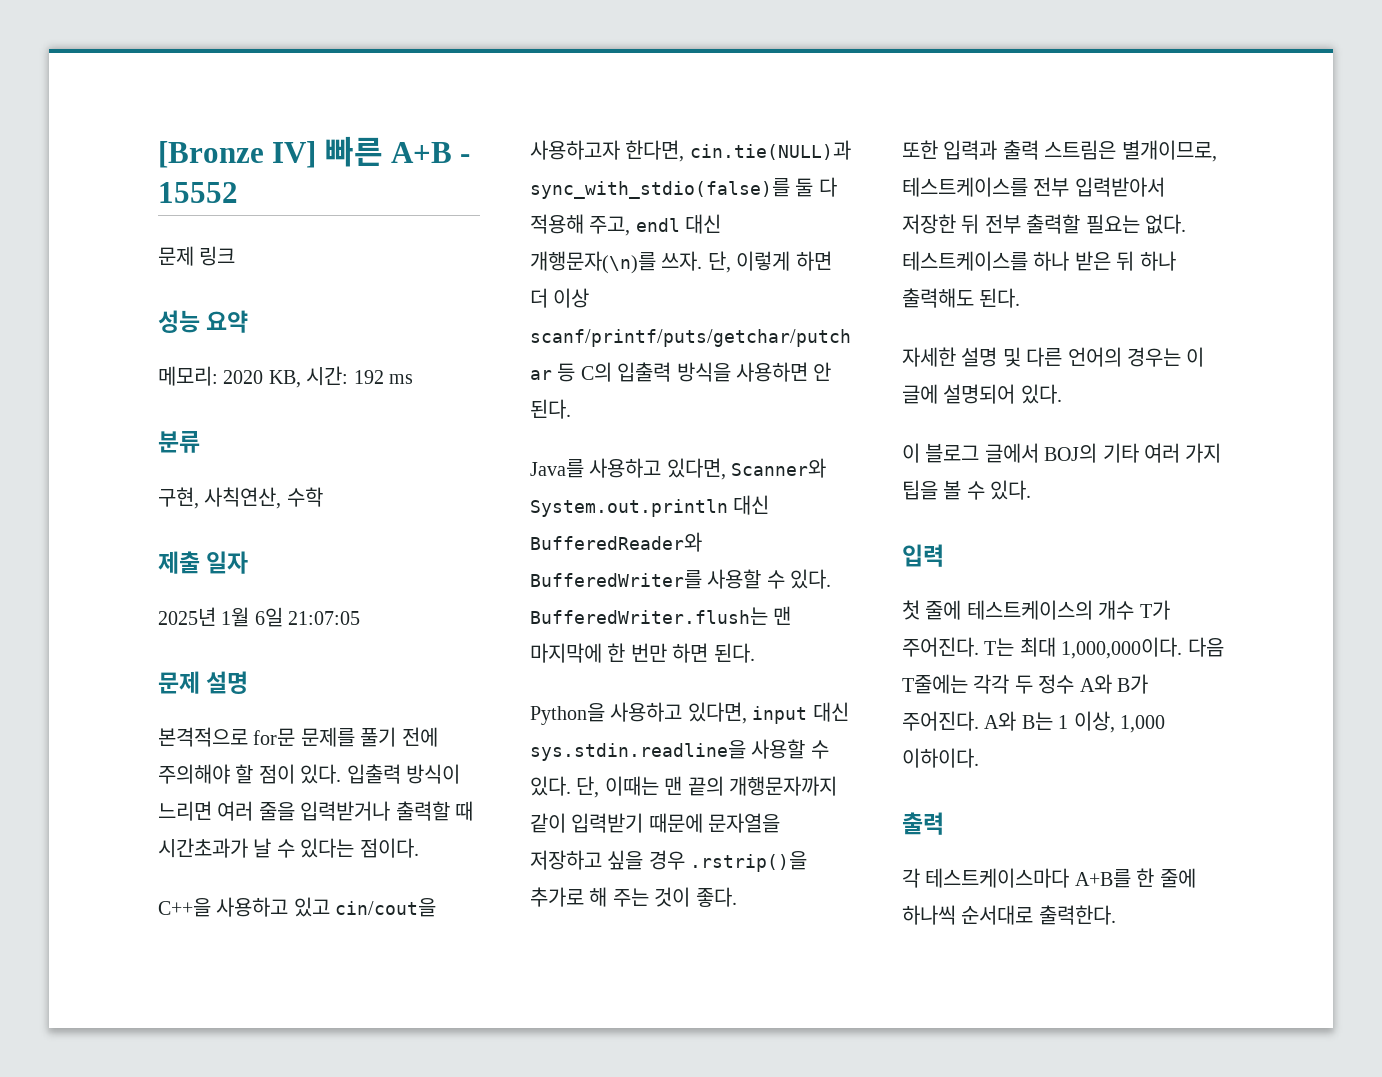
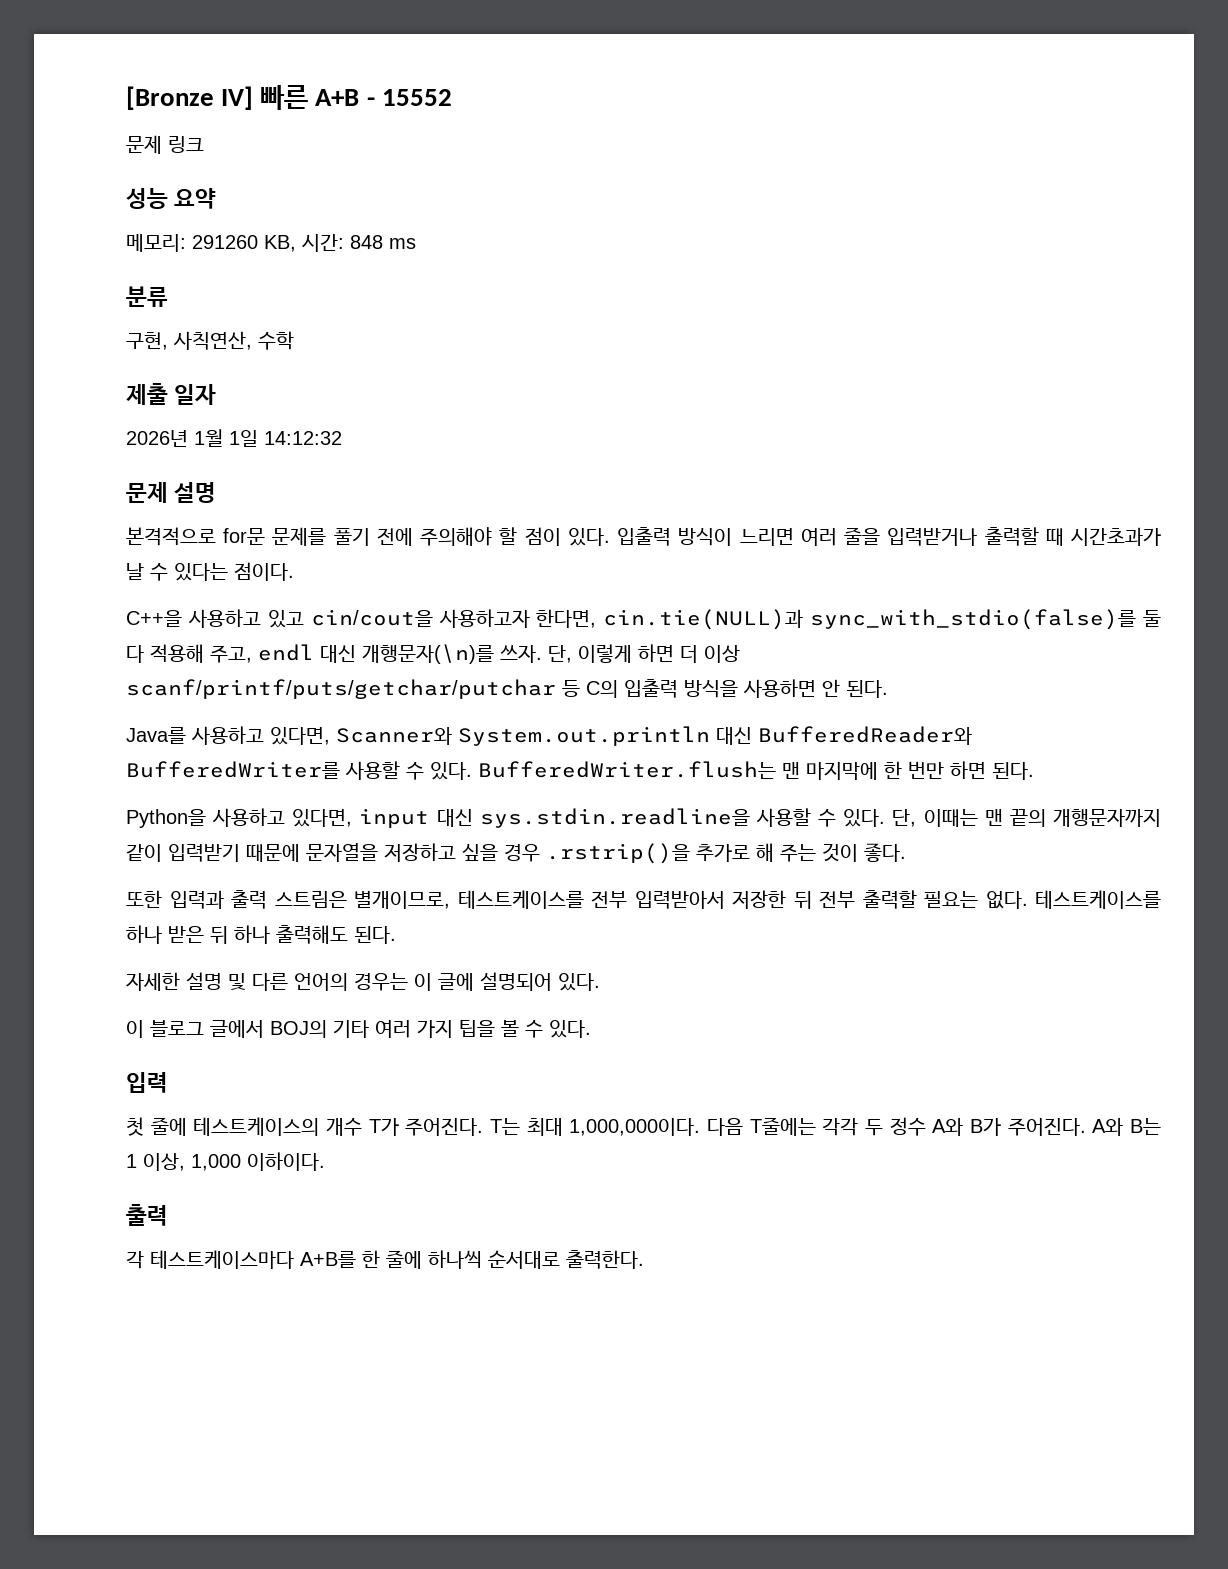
- 메모리: 2020 KB, 시간: 192 ms
+ 메모리: 291260 KB, 시간: 848 ms
- 2025년 1월 6일 21:07:05
+ 2026년 1월 1일 14:12:32

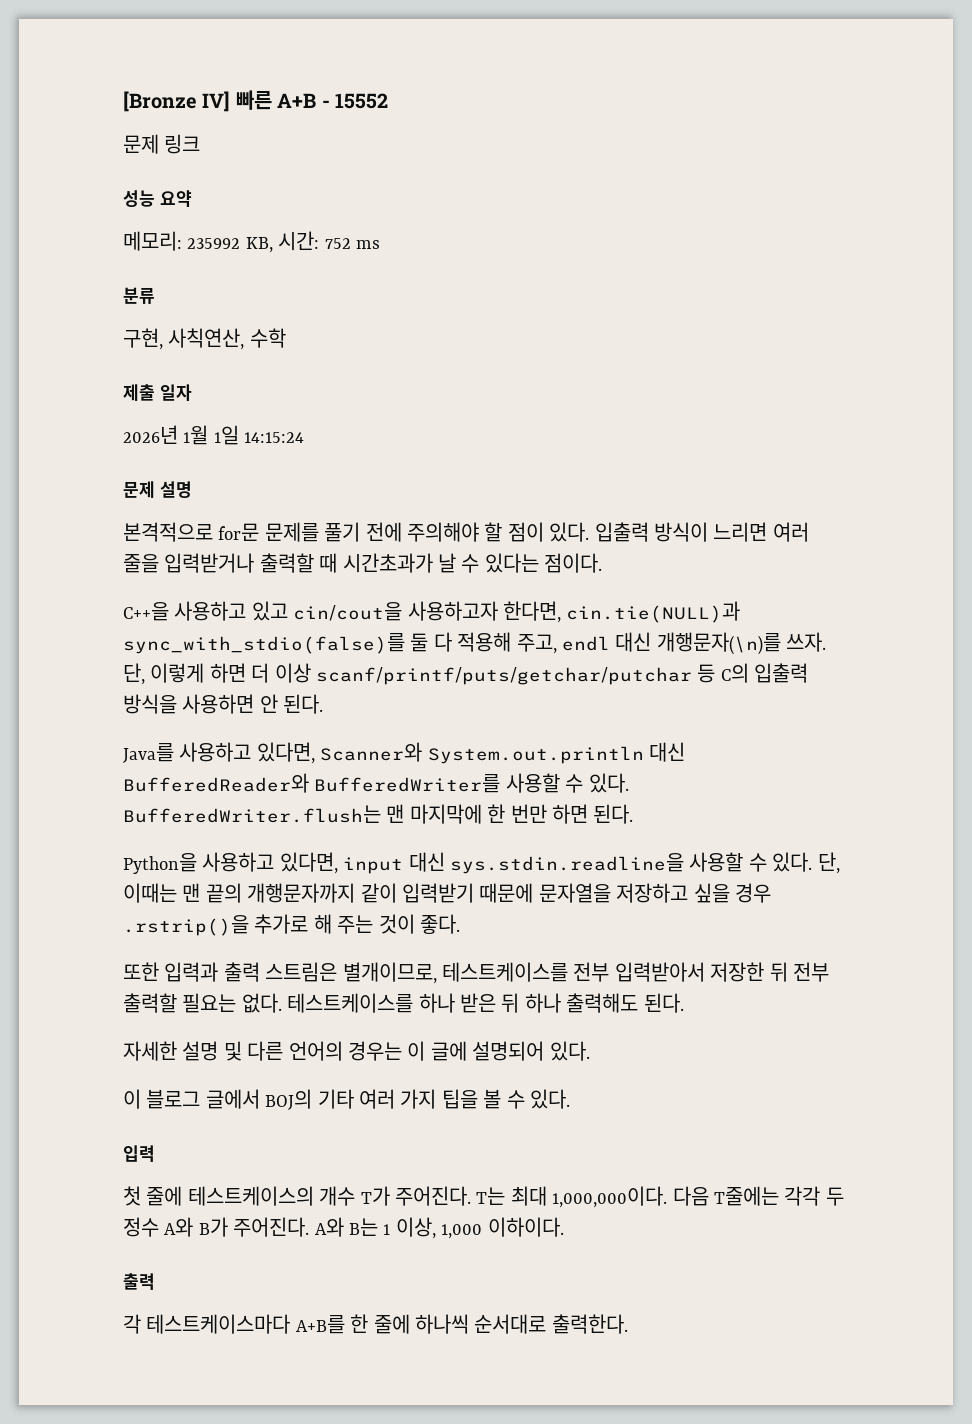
- 메모리: 291260 KB, 시간: 848 ms
+ 메모리: 235992 KB, 시간: 752 ms
- 2026년 1월 1일 14:12:32
+ 2026년 1월 1일 14:15:24

